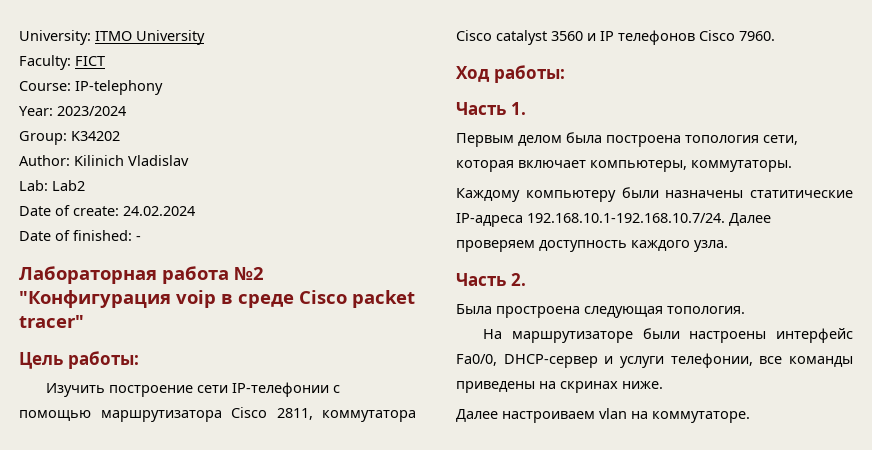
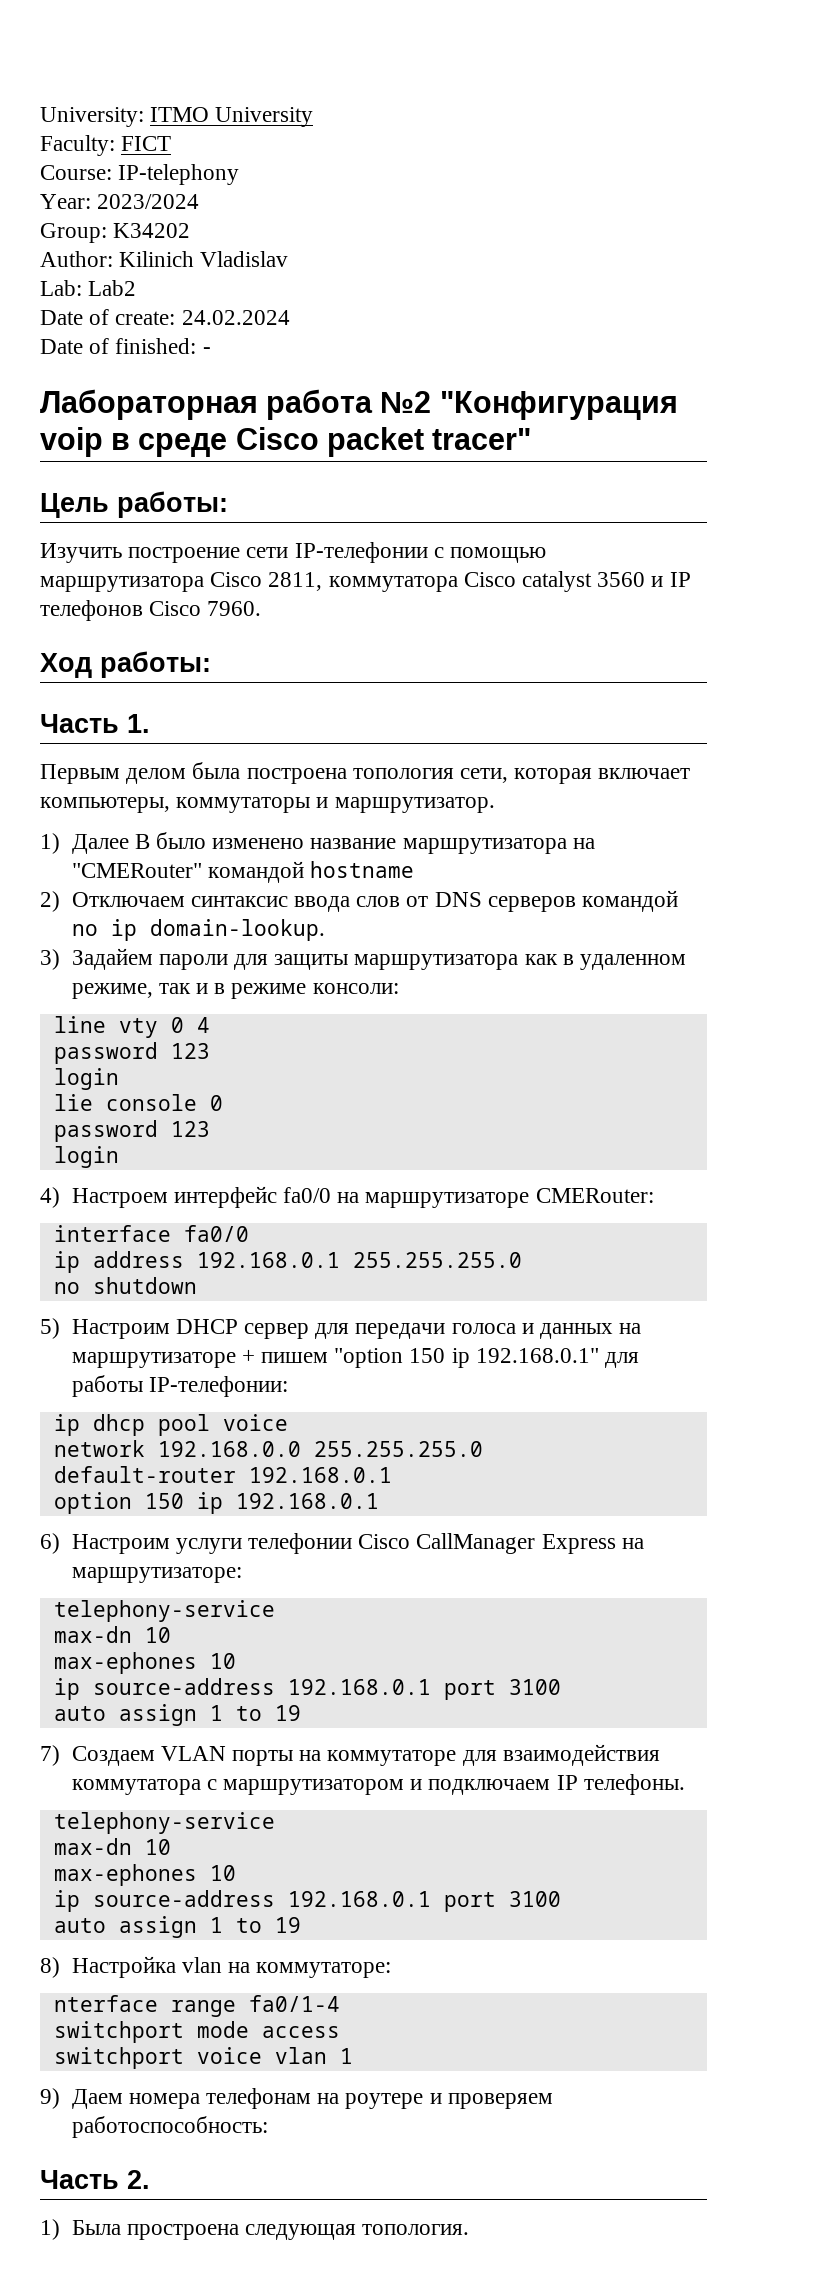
- Первым делом была построена топология сети, которая включает компьютеры, коммутаторы.
- Каждому компьютеру были назначены статитические IP-адреса 192.168.10.1-192.168.10.7/24. Далее проверяем доступность каждого узла.
+ Первым делом была построена топология сети, которая включает компьютеры, коммутаторы и маршрутизатор.
+ 1) Далее В было изменено название маршрутизатора на "CMERouter" командой hostname
+ 2) Отключаем синтаксис ввода слов от DNS серверов командой no ip domain-lookup.
+ 3) Задайем пароли для защиты маршрутизатора как в удаленном режиме, так и в режиме консоли:
+ line vty 0 4
+ password 123
+ login
+ lie console 0
+ password 123
+ login
+ 4) Настроем интерфейс fa0/0 на маршрутизаторе CMERouter:
+ interface fa0/0
+ ip address 192.168.0.1 255.255.255.0
+ no shutdown
+ 5) Настроим DHCP сервер для передачи голоса и данных на маршрутизаторе + пишем "option 150 ip 192.168.0.1" для работы IP-телефонии:
+ ip dhcp pool voice
+ network 192.168.0.0 255.255.255.0
+ default-router 192.168.0.1
+ option 150 ip 192.168.0.1
+ 6) Настроим услуги телефонии Cisco CallManager Express на маршрутизаторе:
+ telephony-service
+ max-dn 10
+ max-ephones 10
+ ip source-address 192.168.0.1 port 3100
+ auto assign 1 to 19
+ 7) Создаем VLAN порты на коммутаторе для взаимодействия коммутатора с маршрутизатором и подключаем IP телефоны.
+ telephony-service
+ max-dn 10
+ max-ephones 10
+ ip source-address 192.168.0.1 port 3100
+ auto assign 1 to 19
+ 8) Настройка vlan на коммутаторе:
+ nterface range fa0/1-4
+ switchport mode access
+ switchport voice vlan 1
+ 9) Даем номера телефонам на роутере и проверяем работоспособность:
- Была простроена следующая топология.
+ 1) Была простроена следующая топология.
- На маршрутизаторе были настроены интерфейс Fa0/0, DHCP-сервер и услуги телефонии, все команды приведены на скринах ниже.
- Далее настроиваем vlan на коммутаторе.

